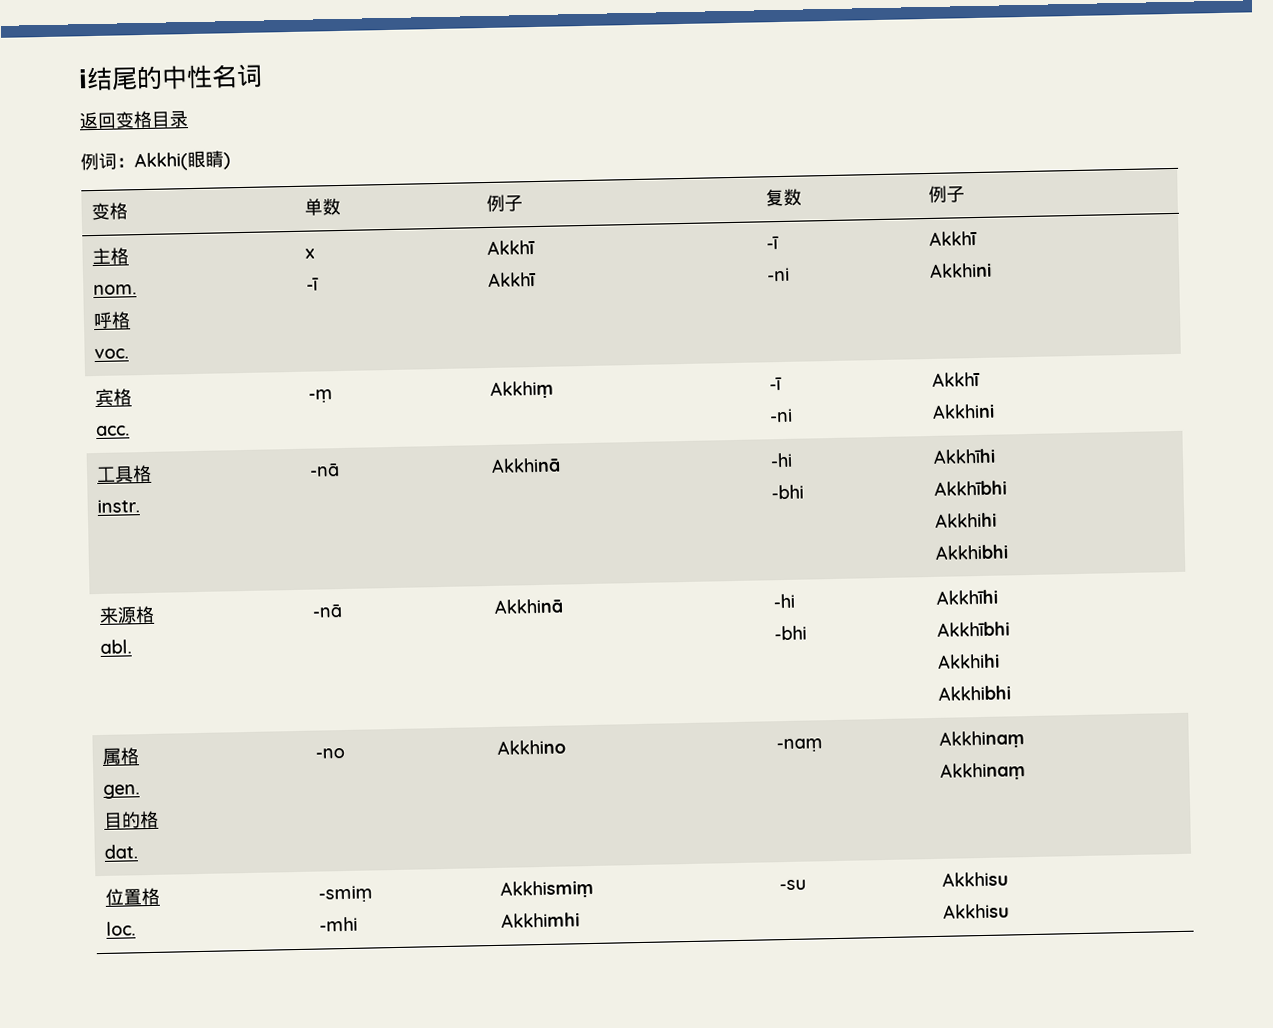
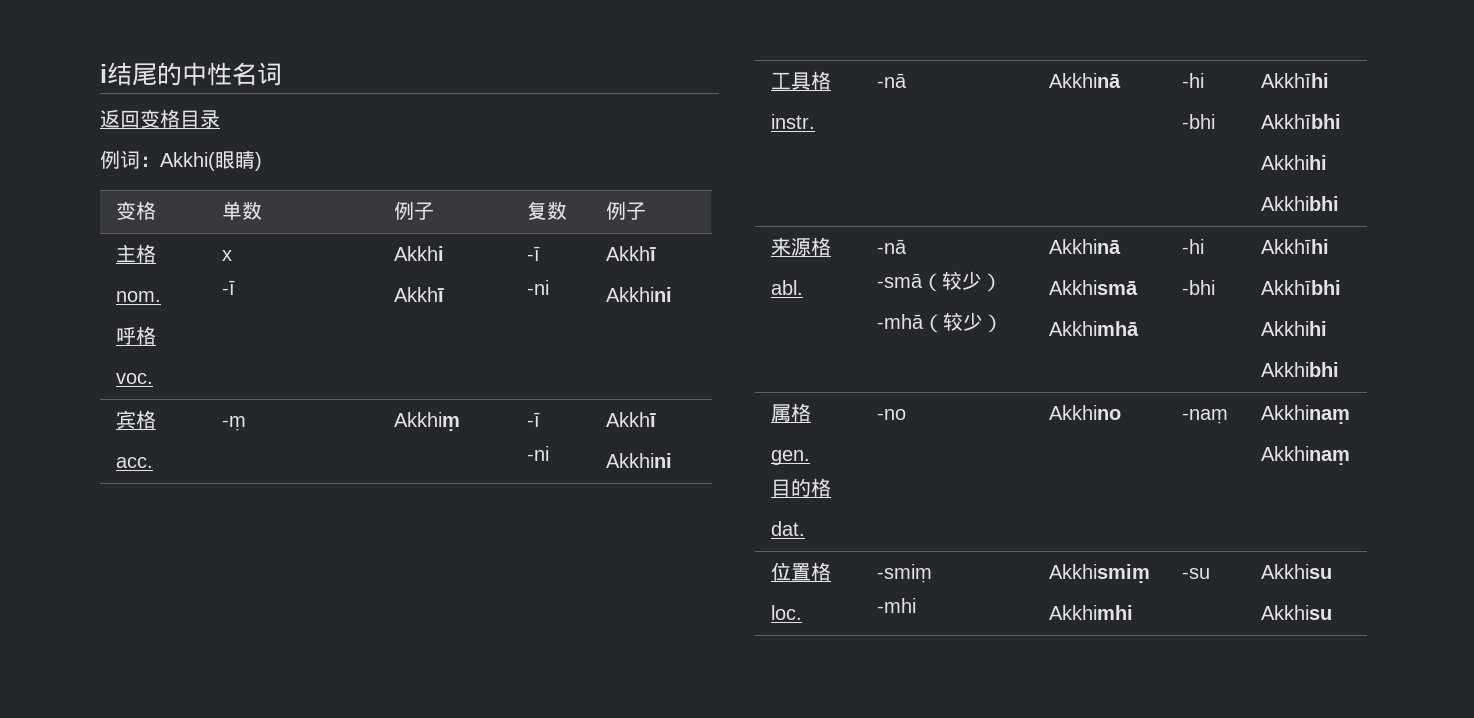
  主格
  nom.
  呼格
  voc. | x
- -ī | Akkhī
+ -ī | Akkhi
  来源格
- abl. | -nā | Akkhinā | -hi
+ abl. | -nā
+ -smā（较少）
+ -mhā（较少） | Akkhinā
+ Akkhismā
+ Akkhimhā | -hi

